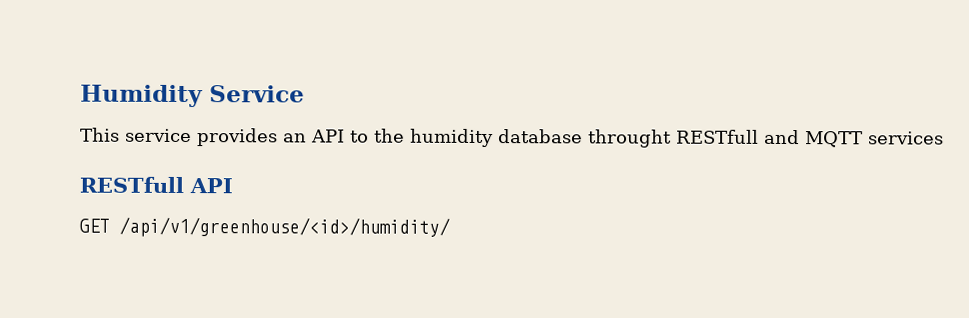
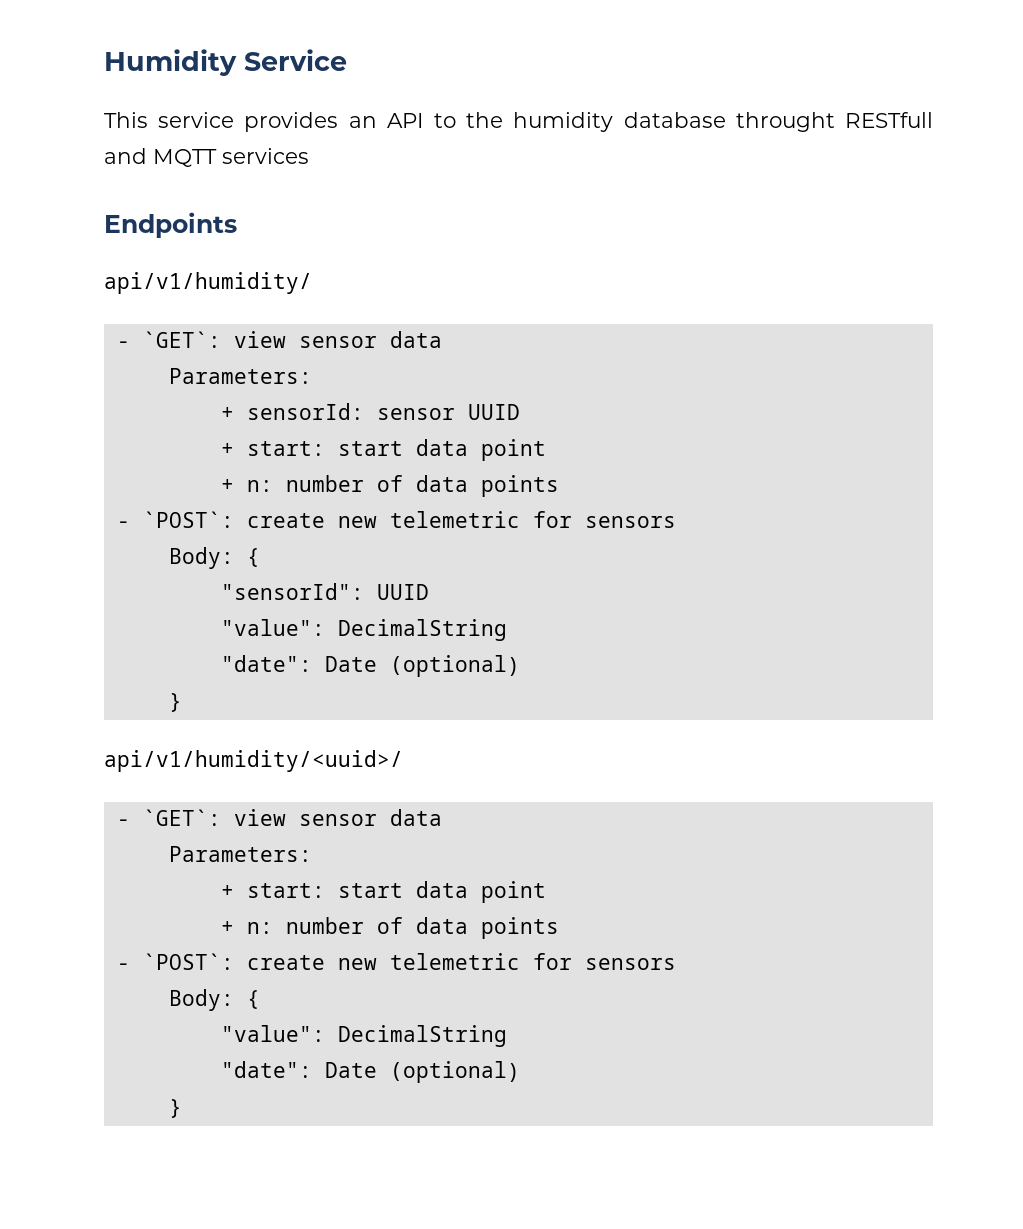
- RESTfull API
- GET /api/v1/greenhouse/<id>/humidity/
+ Endpoints
+ api/v1/humidity/
+ - `GET`: view sensor data
+ Parameters:
+ + sensorId: sensor UUID
+ + start: start data point
+ + n: number of data points
+ - `POST`: create new telemetric for sensors
+ Body: {
+ "sensorId": UUID
+ "value": DecimalString
+ "date": Date (optional)
+ }
+ api/v1/humidity/<uuid>/
+ - `GET`: view sensor data
+ Parameters:
+ + start: start data point
+ + n: number of data points
+ - `POST`: create new telemetric for sensors
+ Body: {
+ "value": DecimalString
+ "date": Date (optional)
+ }

